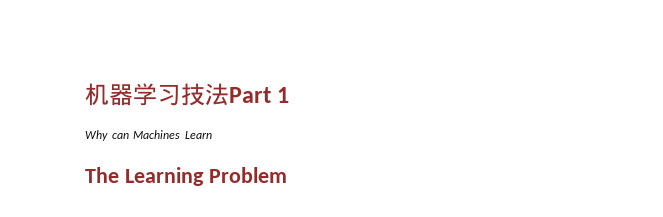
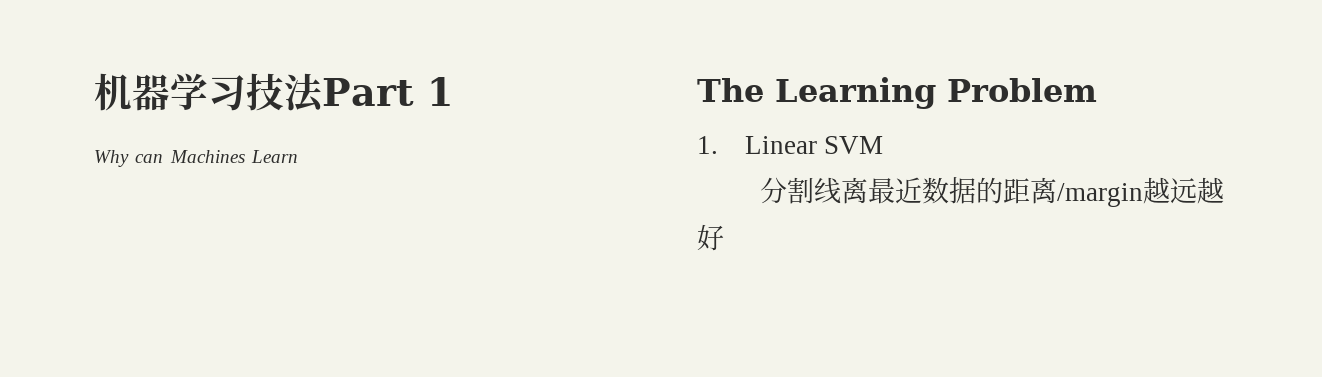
+ 1. Linear SVM
+ 分割线离最近数据的距离/margin越远越好

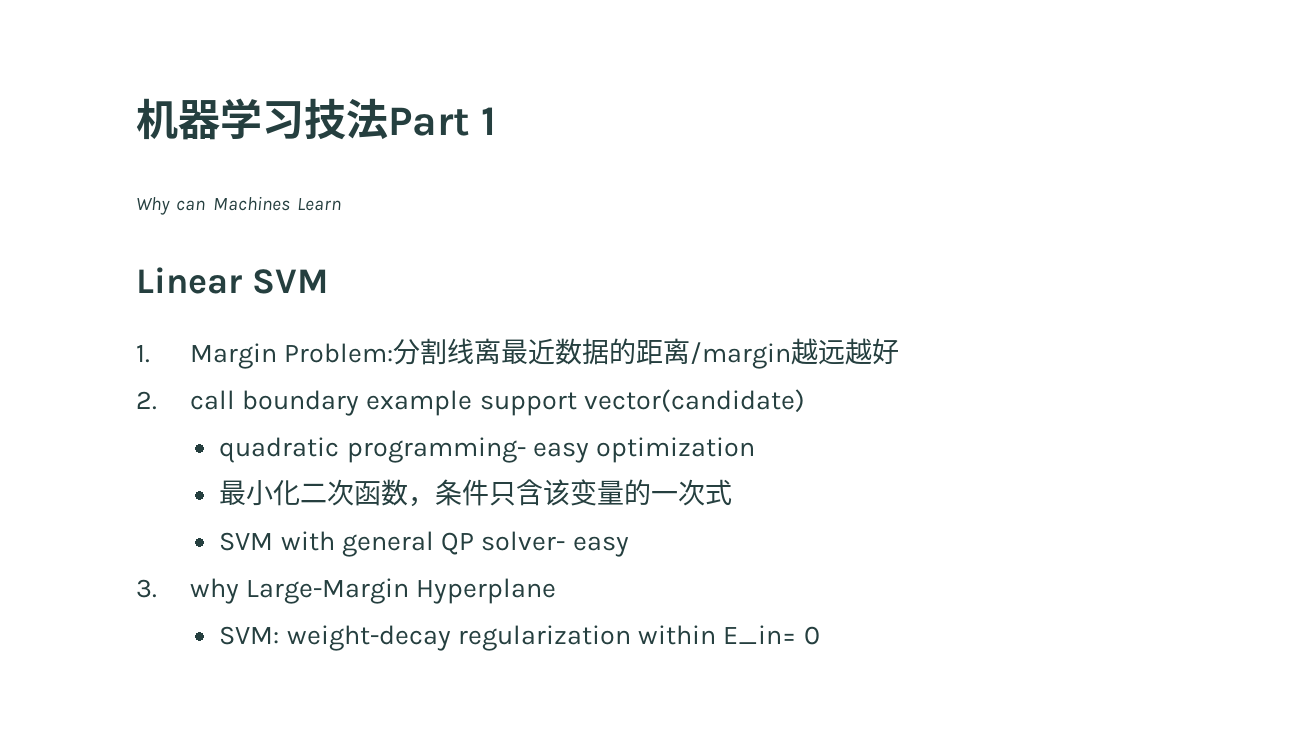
- The Learning Problem
- 1. Linear SVM
+ Linear SVM
- 分割线离最近数据的距离/margin越远越好
+ 1. Margin Problem:分割线离最近数据的距离/margin越远越好
+ 2. call boundary example support vector(candidate)
+ quadratic programming- easy optimization
+ 最小化二次函数，条件只含该变量的一次式
+ SVM with general QP solver- easy
+ 3. why Large-Margin Hyperplane
+ SVM: weight-decay regularization within E_in= 0

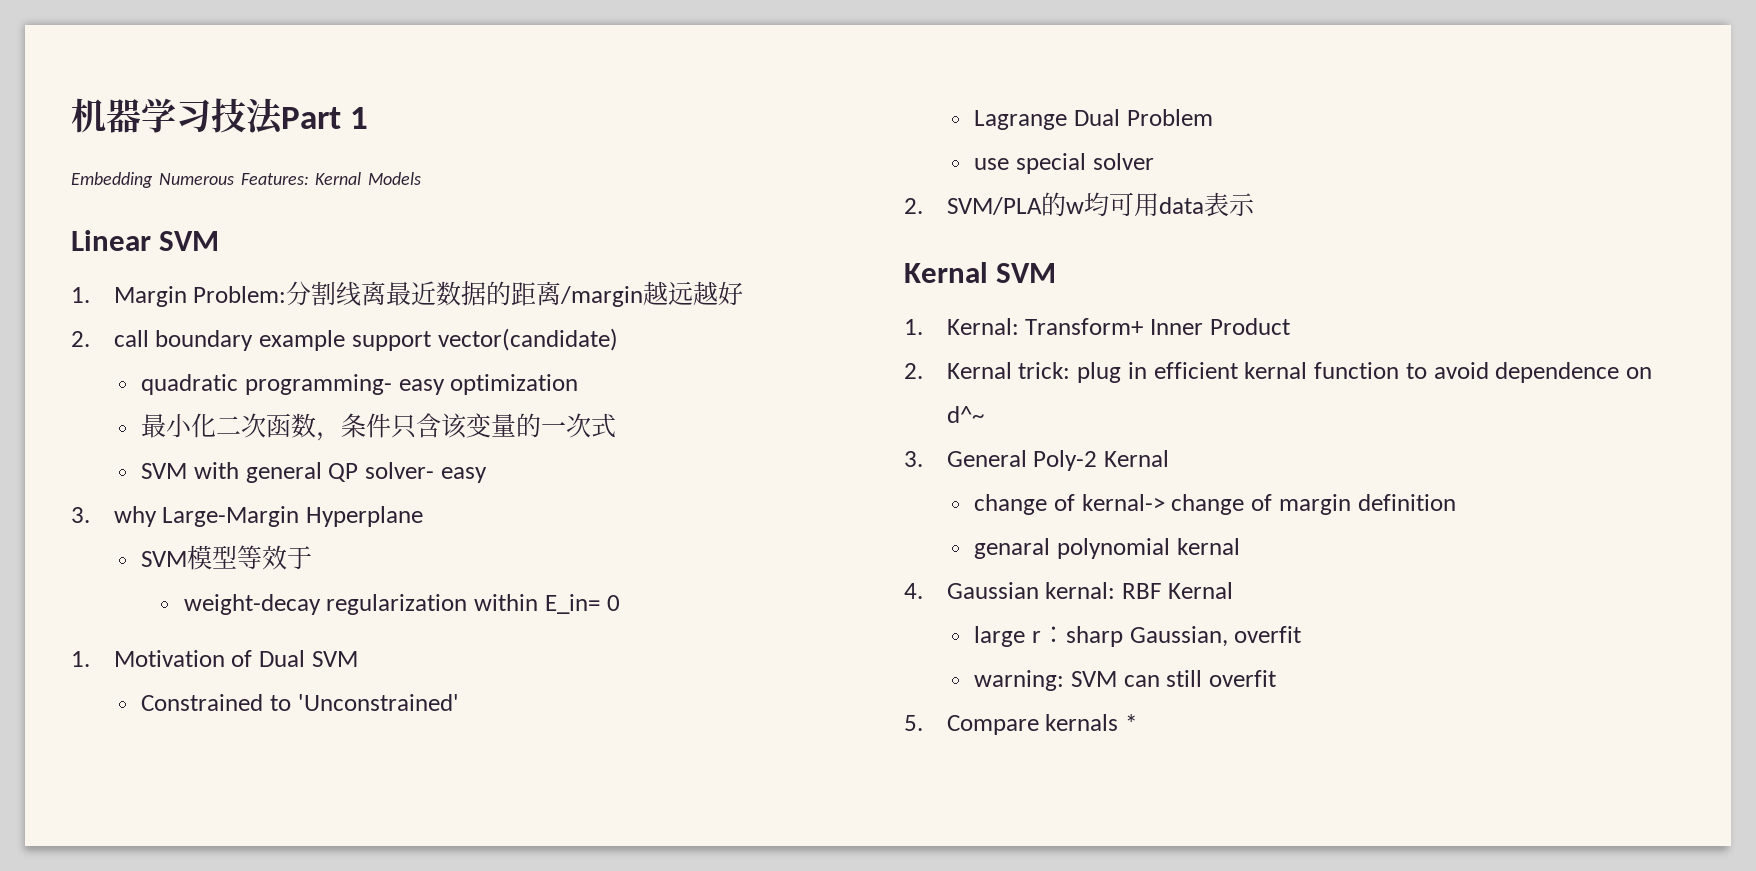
- Why can Machines Learn
+ Embedding Numerous Features: Kernal Models
- SVM: weight-decay regularization within E_in= 0
+ SVM模型等效于
+ weight-decay regularization within E_in= 0
+ 1. Motivation of Dual SVM
+ Constrained to 'Unconstrained'
+ Lagrange Dual Problem
+ use special solver
+ 2. SVM/PLA的w均可用data表示
+ Kernal SVM
+ 1. Kernal: Transform+ Inner Product
+ 2. Kernal trick: plug in efficient kernal function to avoid dependence on d^~
+ 3. General Poly-2 Kernal
+ change of kernal-> change of margin definition
+ genaral polynomial kernal
+ 4. Gaussian kernal: RBF Kernal
+ large r：sharp Gaussian, overfit
+ warning: SVM can still overfit
+ 5. Compare kernals *

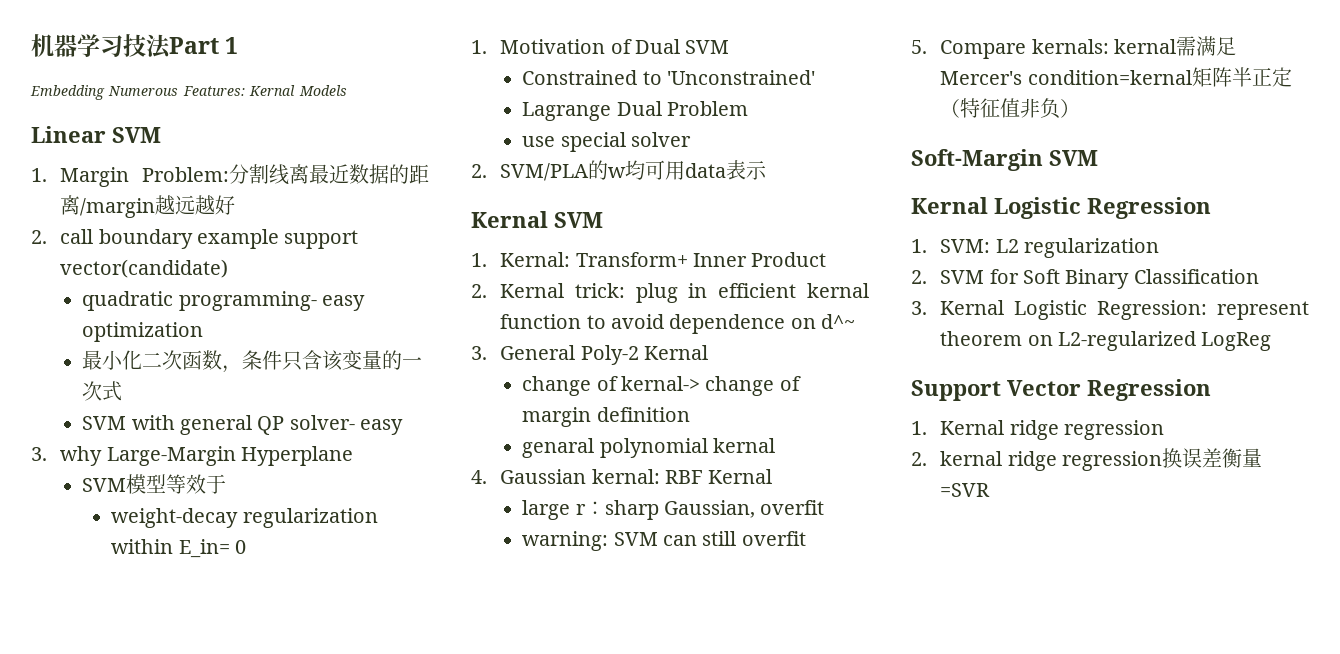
- 5. Compare kernals *
+ 5. Compare kernals: kernal需满足Mercer's condition=kernal矩阵半正定（特征值非负）
+ Soft-Margin SVM
+ Kernal Logistic Regression
+ 1. SVM: L2 regularization
+ 2. SVM for Soft Binary Classification
+ 3. Kernal Logistic Regression: represent theorem on L2-regularized LogReg
+ Support Vector Regression
+ 1. Kernal ridge regression
+ 2. kernal ridge regression换误差衡量=SVR

